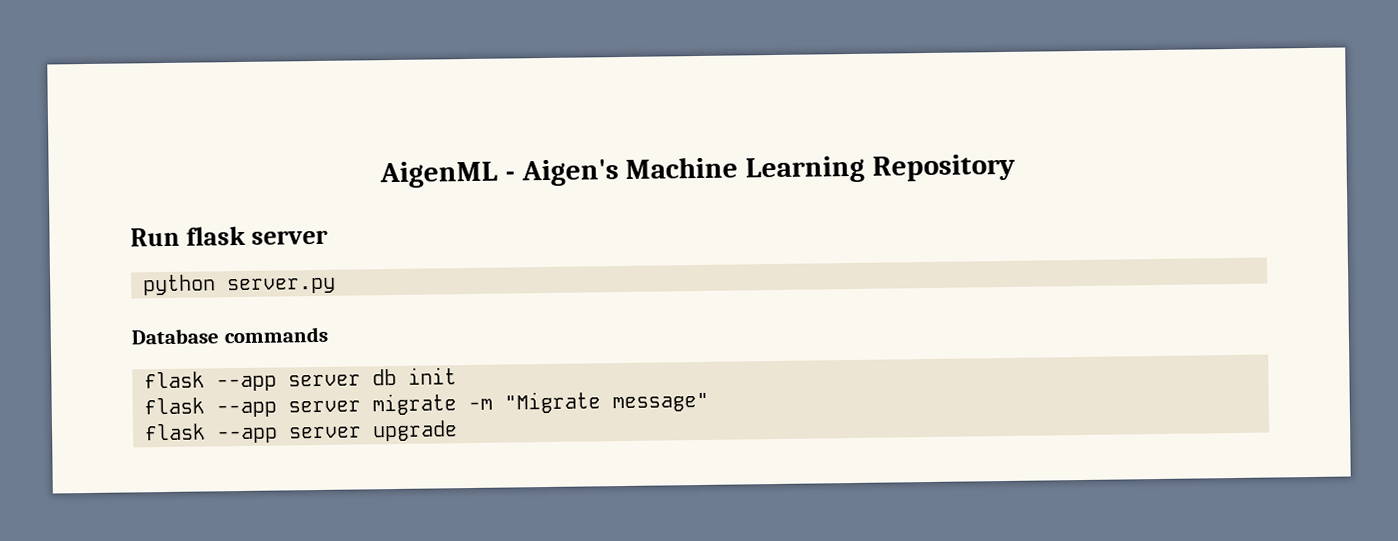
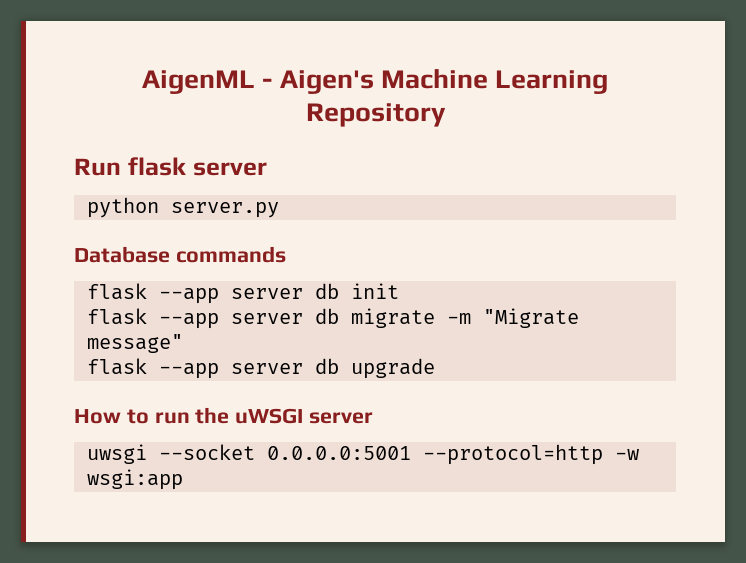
- flask --app server migrate -m "Migrate message"
+ flask --app server db migrate -m "Migrate message"
- flask --app server upgrade
+ flask --app server db upgrade
+ How to run the uWSGI server
+ uwsgi --socket 0.0.0.0:5001 --protocol=http -w wsgi:app

